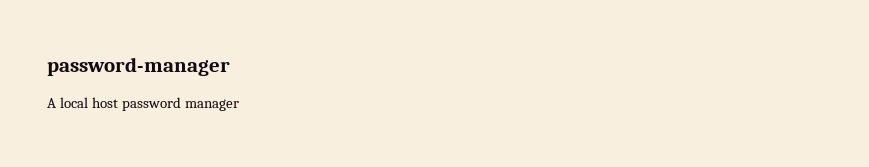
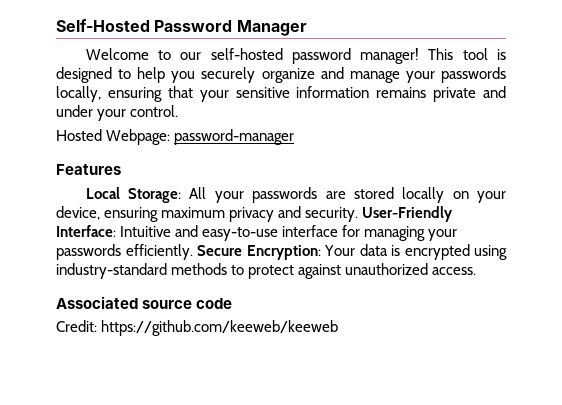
- password-manager
- A local host password manager
+ Self-Hosted Password Manager
+ Welcome to our self-hosted password manager! This tool is designed to help you securely organize and manage your passwords locally, ensuring that your sensitive information remains private and under your control.
+ Hosted Webpage: password-manager
+ Features
+ Local Storage: All your passwords are stored locally on your device, ensuring maximum privacy and security. User-Friendly Interface: Intuitive and easy-to-use interface for managing your passwords efficiently. Secure Encryption: Your data is encrypted using industry-standard methods to protect against unauthorized access.
+ Associated source code
+ Credit: https://github.com/keeweb/keeweb

